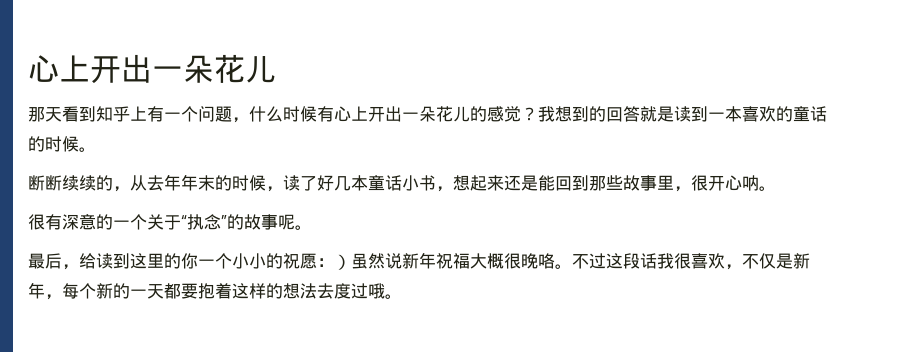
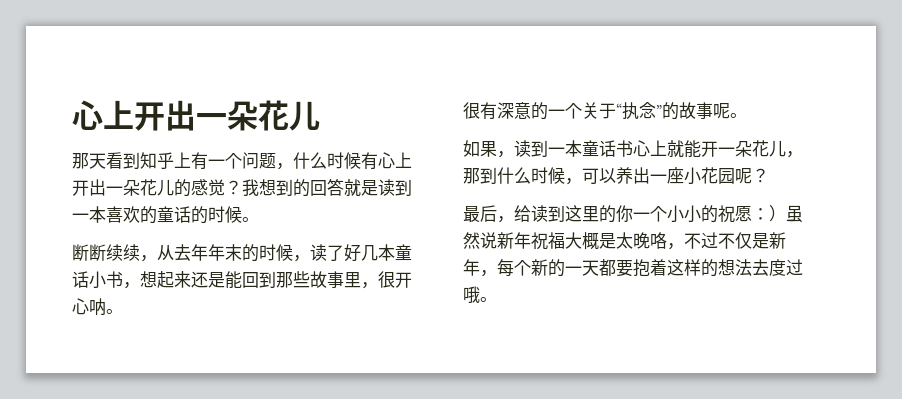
- 断断续续的，从去年年末的时候，读了好几本童话小书，想起来还是能回到那些故事里，很开心呐。
+ 断断续续，从去年年末的时候，读了好几本童话小书，想起来还是能回到那些故事里，很开心呐。
+ 如果，读到一本童话书心上就能开一朵花儿，那到什么时候，可以养出一座小花园呢？
- 最后，给读到这里的你一个小小的祝愿：）虽然说新年祝福大概很晚咯。不过这段话我很喜欢，不仅是新年，每个新的一天都要抱着这样的想法去度过哦。
+ 最后，给读到这里的你一个小小的祝愿：）虽然说新年祝福大概是太晚咯，不过不仅是新年，每个新的一天都要抱着这样的想法去度过哦。

